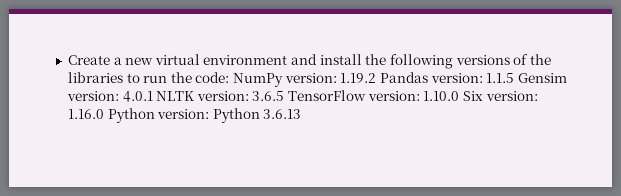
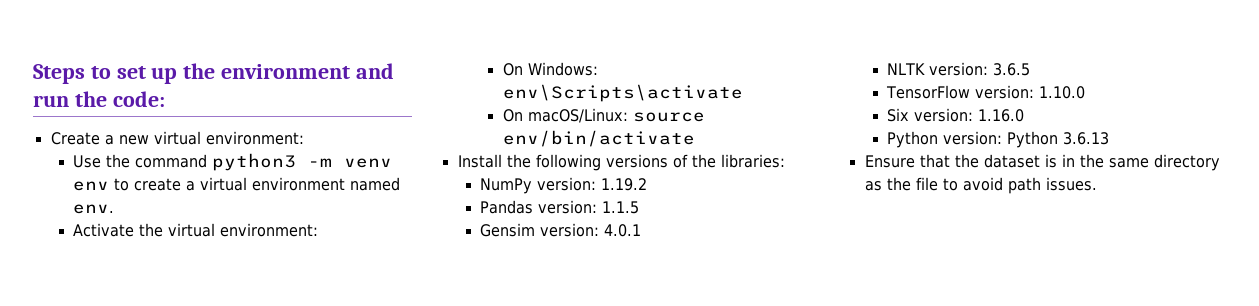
- Create a new virtual environment and install the following versions of the libraries to run the code: NumPy version: 1.19.2 Pandas version: 1.1.5 Gensim version: 4.0.1 NLTK version: 3.6.5 TensorFlow version: 1.10.0 Six version: 1.16.0 Python version: Python 3.6.13
+ Steps to set up the environment and run the code:
+ Create a new virtual environment:
+ Use the command python3 -m venv env to create a virtual environment named env.
+ Activate the virtual environment:
+ On Windows: env\Scripts\activate
+ On macOS/Linux: source env/bin/activate
+ Install the following versions of the libraries:
+ NumPy version: 1.19.2
+ Pandas version: 1.1.5
+ Gensim version: 4.0.1
+ NLTK version: 3.6.5
+ TensorFlow version: 1.10.0
+ Six version: 1.16.0
+ Python version: Python 3.6.13
+ Ensure that the dataset is in the same directory as the file to avoid path issues.

